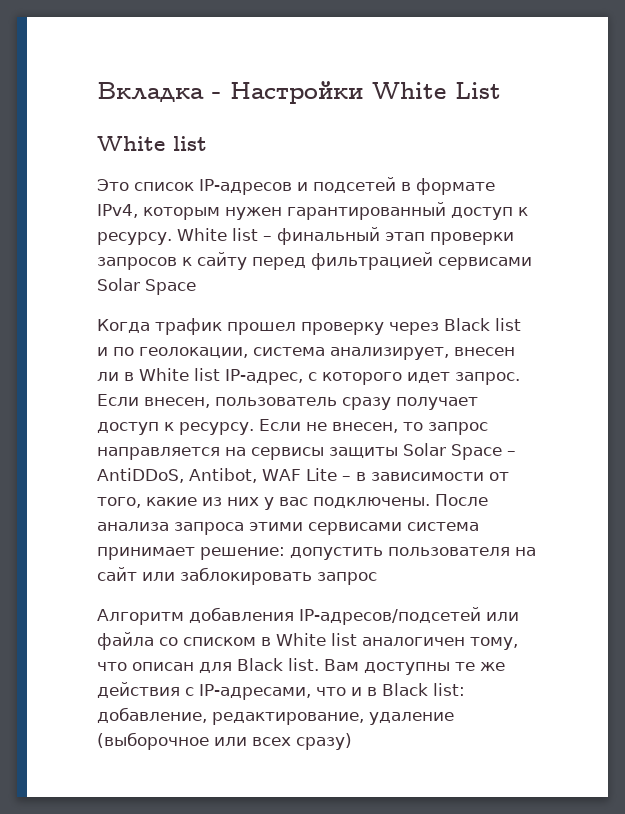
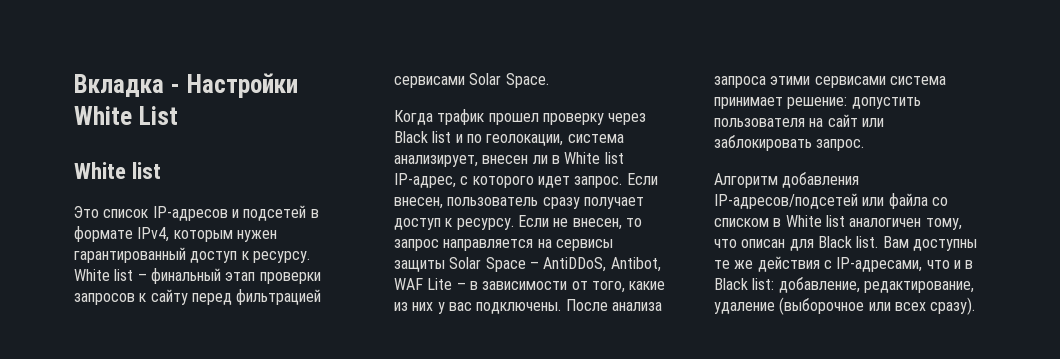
- White list – финальный этап проверки запросов к сайту перед фильтрацией сервисами Solar Space
+ White list – финальный этап проверки запросов к сайту перед фильтрацией сервисами Solar Space.
- После анализа запроса этими сервисами система принимает решение: допустить пользователя на сайт или заблокировать запрос
+ После анализа запроса этими сервисами система принимает решение: допустить пользователя на сайт или заблокировать запрос.
- Вам доступны те же действия с IP-адресами, что и в Black list: добавление, редактирование, удаление (выборочное или всех сразу)
+ Вам доступны те же действия с IP-адресами, что и в Black list: добавление, редактирование, удаление (выборочное или всех сразу).

